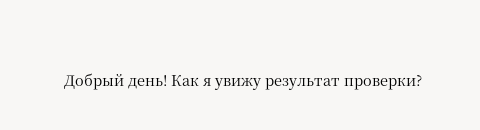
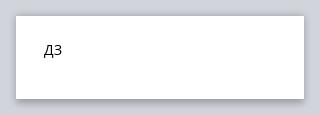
- Добрый день! Как я увижу результат проверки?
+ ДЗ

